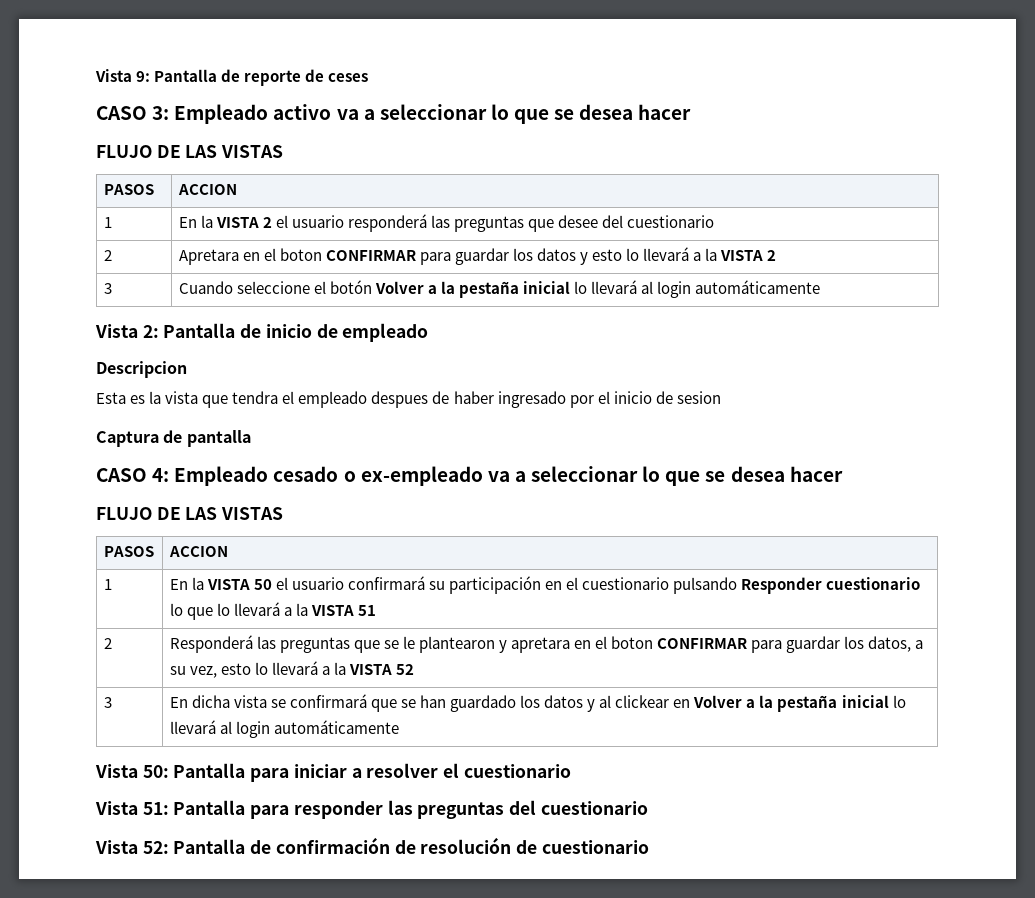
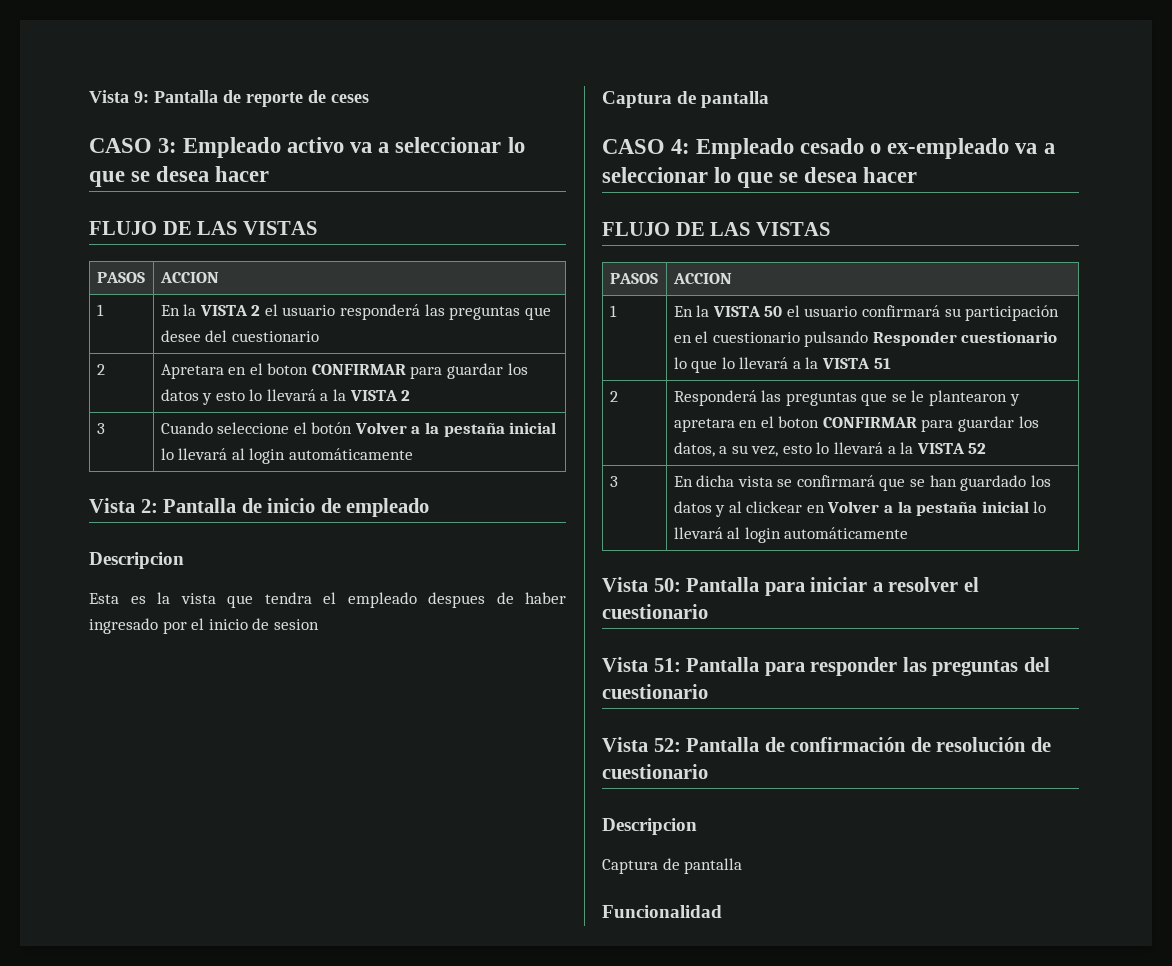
  Vista 52: Pantalla de confirmación de resolución de cuestionario
+ Descripcion
+ Captura de pantalla
+ Funcionalidad

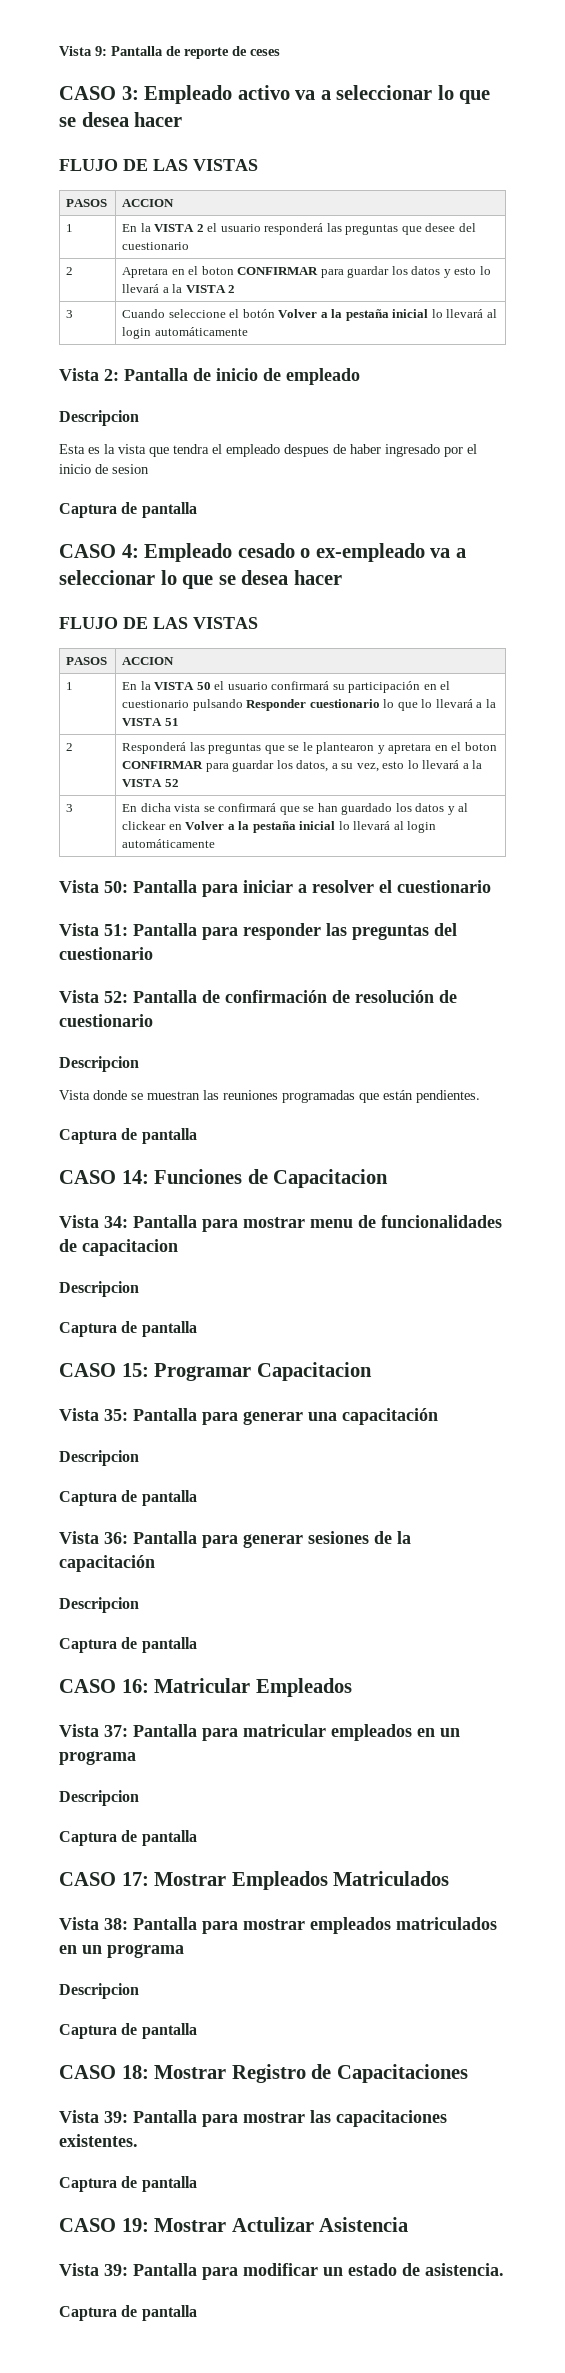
  Vista 52: Pantalla de confirmación de resolución de cuestionario
  Descripcion
+ Vista donde se muestran las reuniones programadas que están pendientes.
  Captura de pantalla
- Funcionalidad
+ CASO 14: Funciones de Capacitacion
+ Vista 34: Pantalla para mostrar menu de funcionalidades de capacitacion
+ Descripcion
+ Captura de pantalla
+ CASO 15: Programar Capacitacion
+ Vista 35: Pantalla para generar una capacitación
+ Descripcion
+ Captura de pantalla
+ Vista 36: Pantalla para generar sesiones de la capacitación
+ Descripcion
+ Captura de pantalla
+ CASO 16: Matricular Empleados
+ Vista 37: Pantalla para matricular empleados en un programa
+ Descripcion
+ Captura de pantalla
+ CASO 17: Mostrar Empleados Matriculados
+ Vista 38: Pantalla para mostrar empleados matriculados en un programa
+ Descripcion
+ Captura de pantalla
+ CASO 18: Mostrar Registro de Capacitaciones
+ Vista 39: Pantalla para mostrar las capacitaciones existentes.
+ Captura de pantalla
+ CASO 19: Mostrar Actulizar Asistencia
+ Vista 39: Pantalla para modificar un estado de asistencia.
+ Captura de pantalla

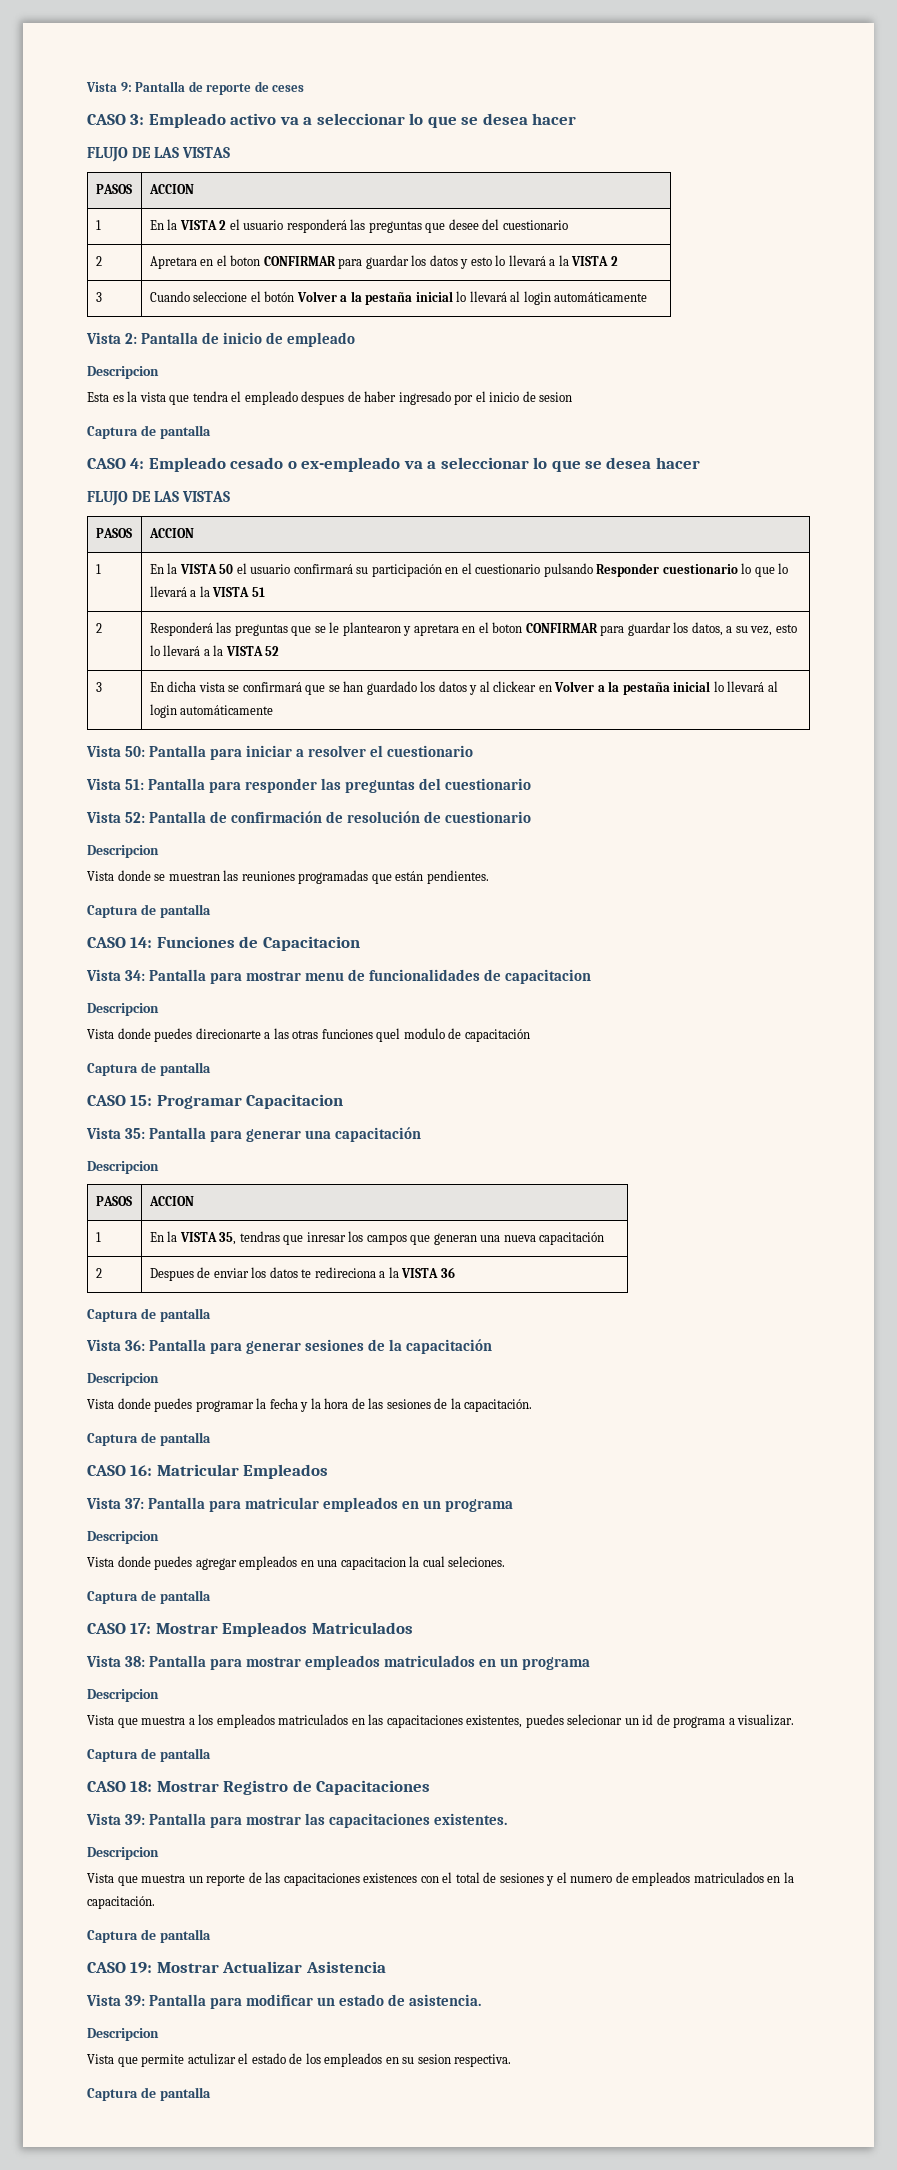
+ Vista donde puedes direcionarte a las otras funciones quel modulo de capacitación
  Vista 35: Pantalla para generar una capacitación
  Descripcion
+ PASOS | ACCION
+ 1 | En la VISTA 35, tendras que inresar los campos que generan una nueva capacitación
+ 2 | Despues de enviar los datos te redireciona a la VISTA 36
+ Vista donde puedes programar la fecha y la hora de las sesiones de la capacitación.
+ Vista donde puedes agregar empleados en una capacitacion la cual seleciones.
+ Vista que muestra a los empleados matriculados en las capacitaciones existentes, puedes selecionar un id de programa a visualizar.
  Vista 39: Pantalla para mostrar las capacitaciones existentes.
+ Descripcion
+ Vista que muestra un reporte de las capacitaciones existences con el total de sesiones y el numero de empleados matriculados en la capacitación.
- CASO 19: Mostrar Actulizar Asistencia
+ CASO 19: Mostrar Actualizar Asistencia
  Vista 39: Pantalla para modificar un estado de asistencia.
+ Descripcion
+ Vista que permite actulizar el estado de los empleados en su sesion respectiva.

